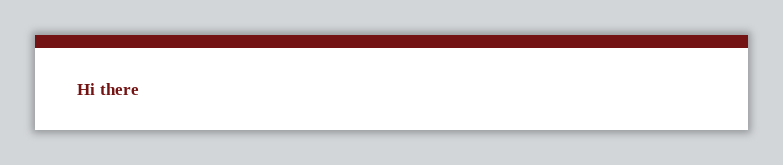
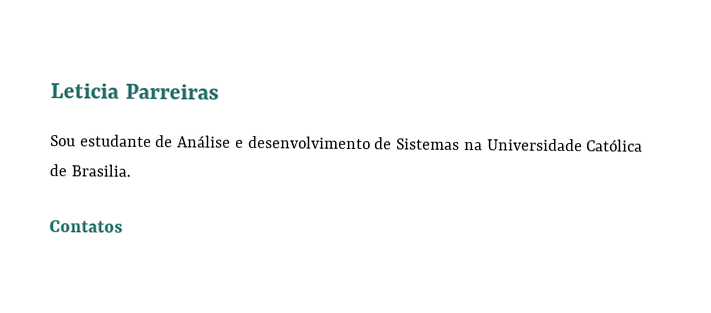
- Hi there
+ Leticia Parreiras
+ Sou estudante de Análise e desenvolvimento de Sistemas na Universidade Católica de Brasilia.
+ Contatos

